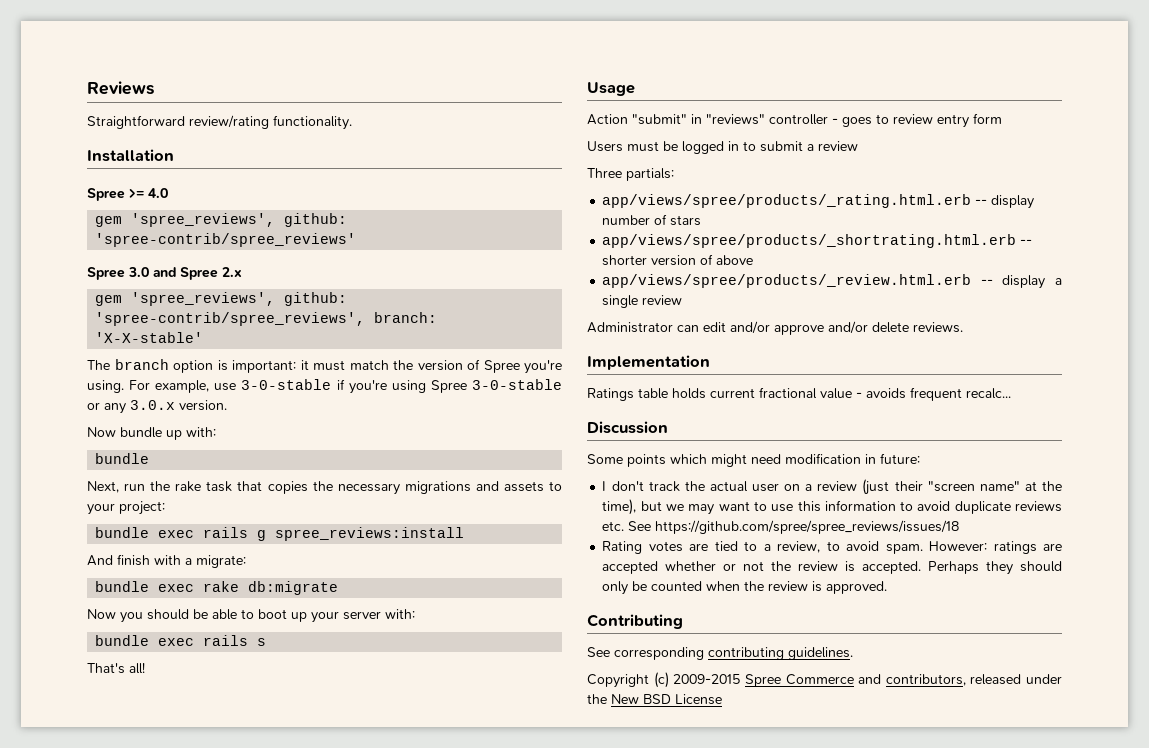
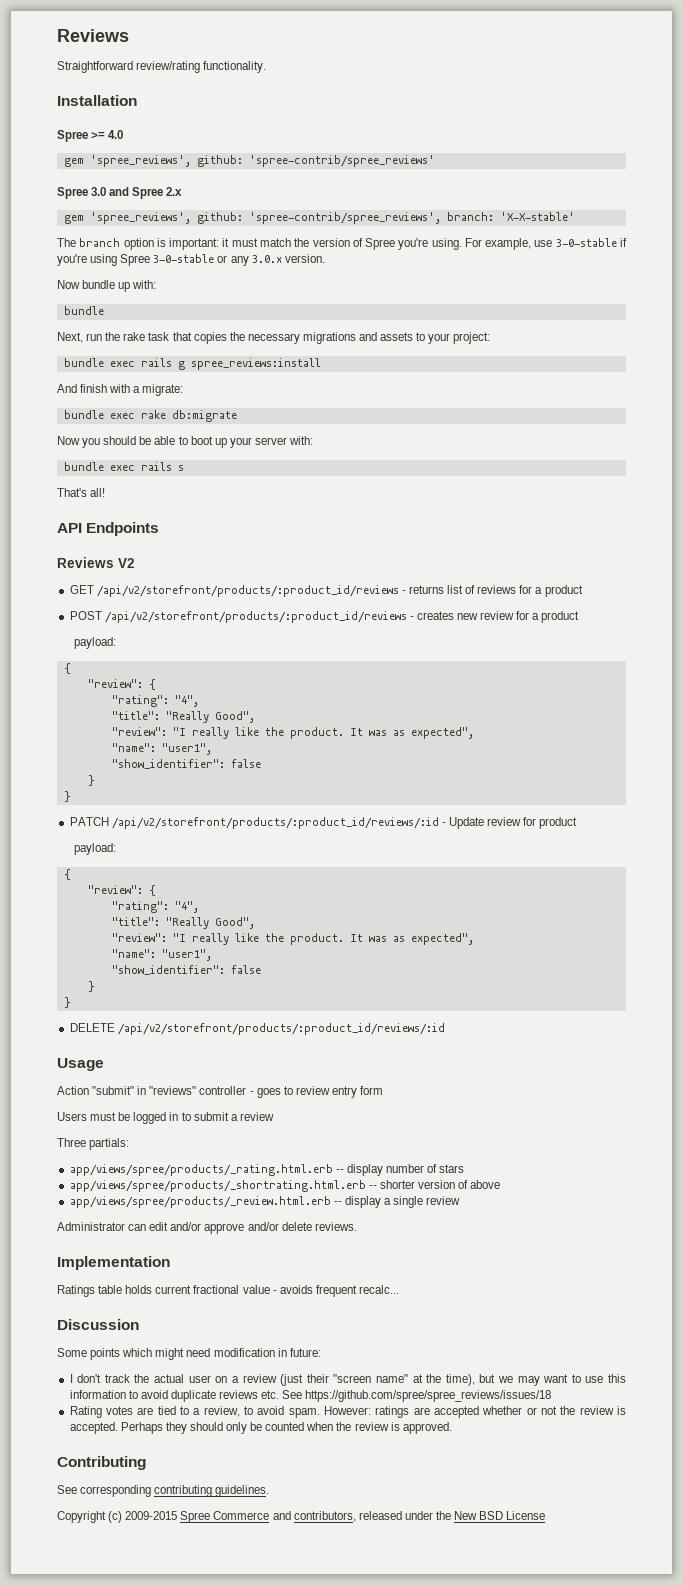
+ API Endpoints
+ Reviews V2
+ GET /api/v2/storefront/products/:product_id/reviews - returns list of reviews for a product
+ POST /api/v2/storefront/products/:product_id/reviews - creates new review for a product
+ payload:
+ {
+ "review": {
+ "rating": "4",
+ "title": "Really Good",
+ "review": "I really like the product. It was as expected",
+ "name": "user1",
+ "show_identifier": false
+ }
+ }
+ PATCH /api/v2/storefront/products/:product_id/reviews/:id - Update review for product
+ payload:
+ {
+ "review": {
+ "rating": "4",
+ "title": "Really Good",
+ "review": "I really like the product. It was as expected",
+ "name": "user1",
+ "show_identifier": false
+ }
+ }
+ DELETE /api/v2/storefront/products/:product_id/reviews/:id

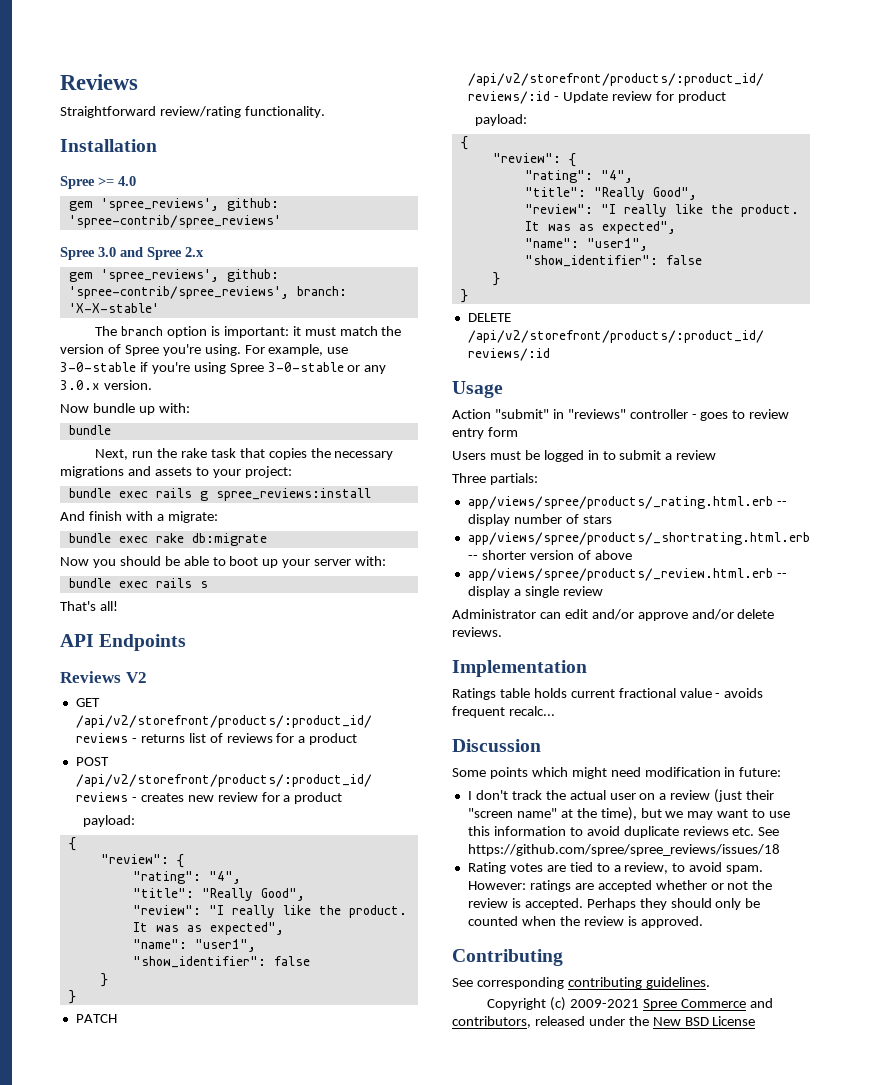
- Copyright (c) 2009-2015 Spree Commerce and contributors, released under the New BSD License
+ Copyright (c) 2009-2021 Spree Commerce and contributors, released under the New BSD License

